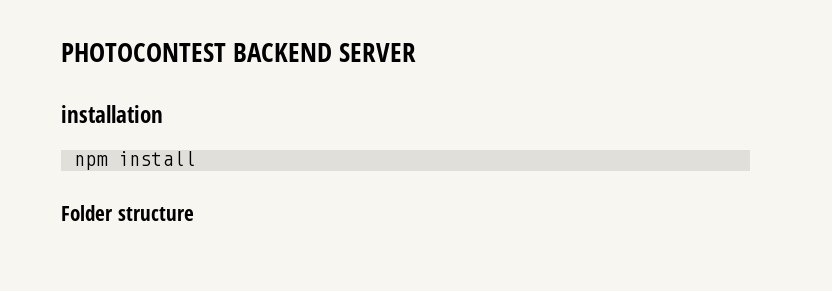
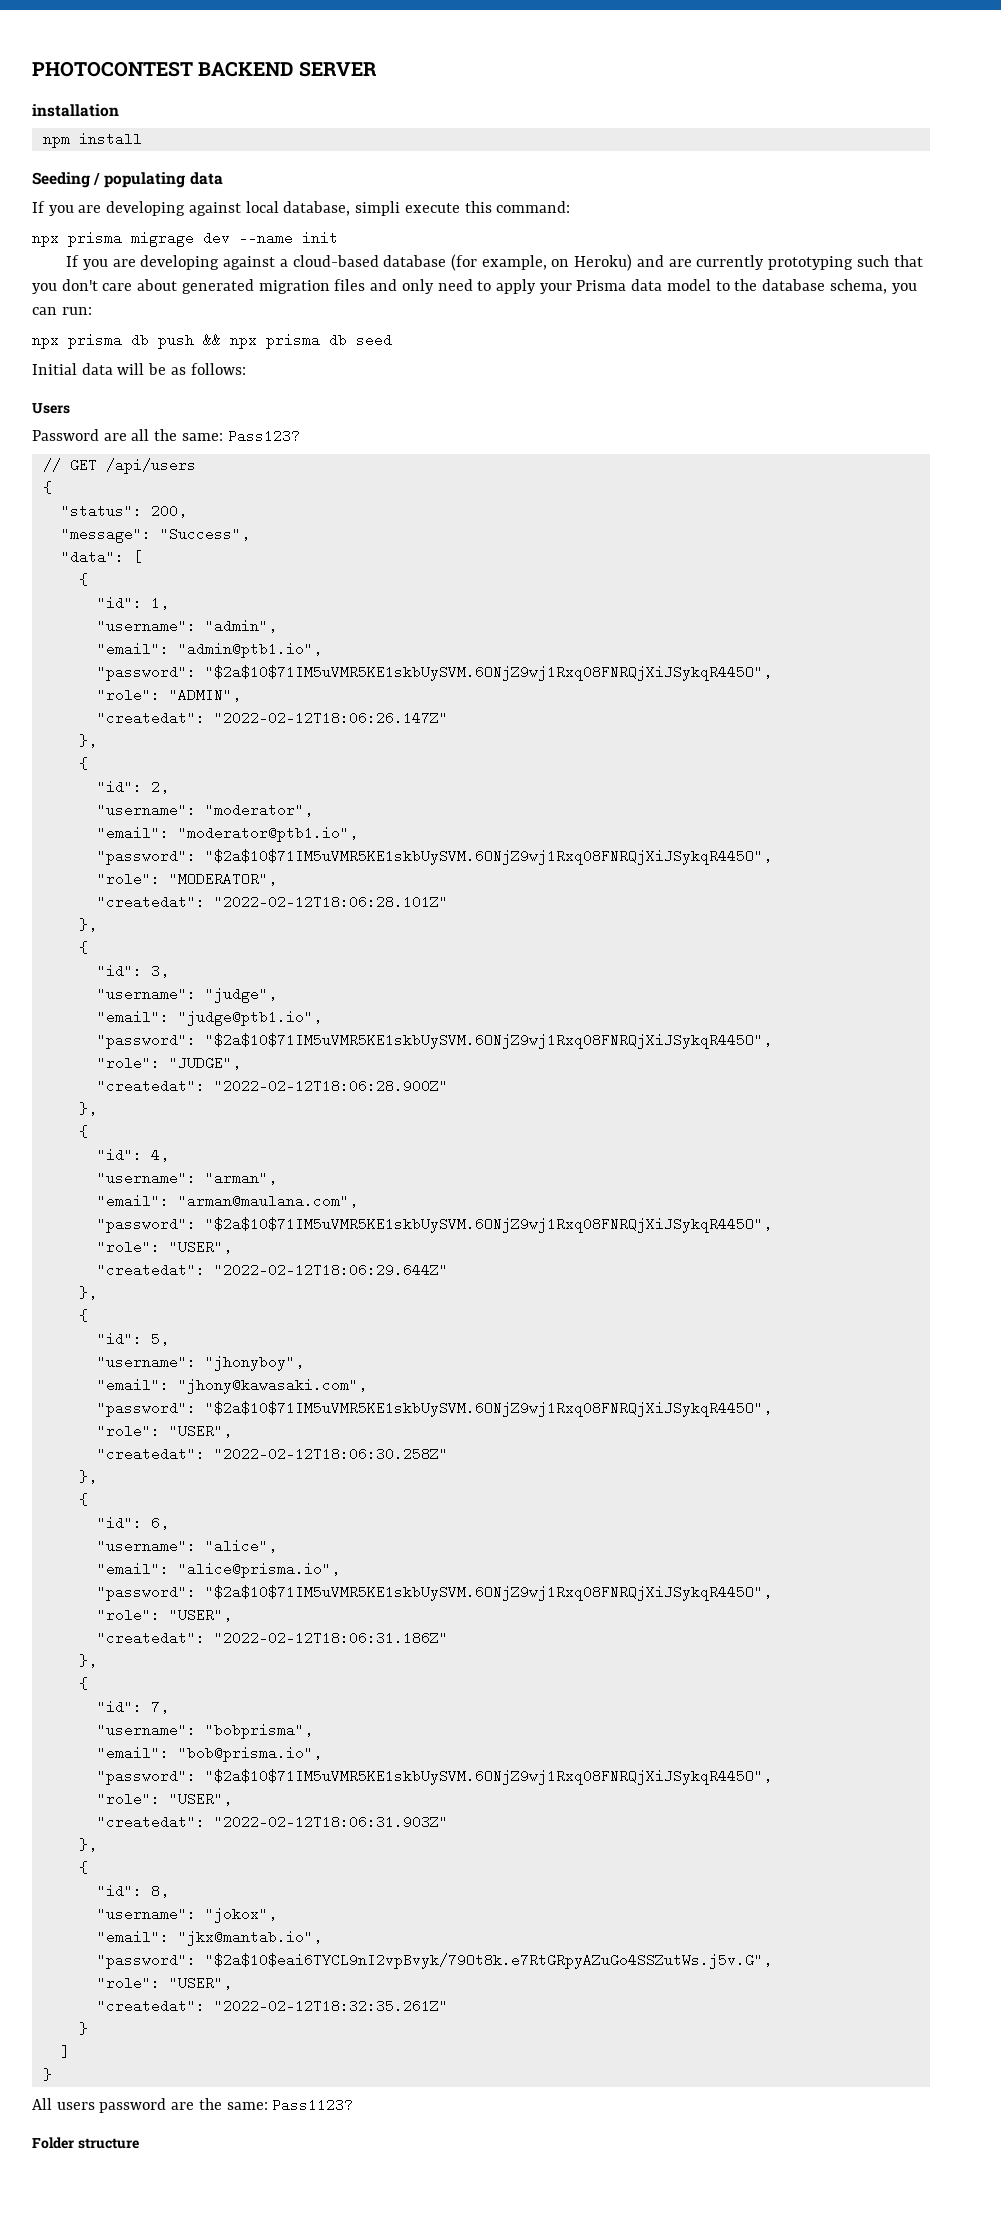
+ Seeding / populating data
+ If you are developing against local database, simpli execute this command:
+ npx prisma migrage dev --name init
+ If you are developing against a cloud-based database (for example, on Heroku) and are currently prototyping such that you don't care about generated migration files and only need to apply your Prisma data model to the database schema, you can run:
+ npx prisma db push && npx prisma db seed
+ Initial data will be as follows:
+ Users
+ Password are all the same: Pass123?
+ // GET /api/users
+ {
+ "status": 200,
+ "message": "Success",
+ "data": [
+ {
+ "id": 1,
+ "username": "admin",
+ "email": "admin@ptb1.io",
+ "password": "$2a$10$71IM5uVMR5KE1skbUySVM.6ONjZ9wj1Rxq08FNRQjXiJSykqR445O",
+ "role": "ADMIN",
+ "createdat": "2022-02-12T18:06:26.147Z"
+ },
+ {
+ "id": 2,
+ "username": "moderator",
+ "email": "moderator@ptb1.io",
+ "password": "$2a$10$71IM5uVMR5KE1skbUySVM.6ONjZ9wj1Rxq08FNRQjXiJSykqR445O",
+ "role": "MODERATOR",
+ "createdat": "2022-02-12T18:06:28.101Z"
+ },
+ {
+ "id": 3,
+ "username": "judge",
+ "email": "judge@ptb1.io",
+ "password": "$2a$10$71IM5uVMR5KE1skbUySVM.6ONjZ9wj1Rxq08FNRQjXiJSykqR445O",
+ "role": "JUDGE",
+ "createdat": "2022-02-12T18:06:28.900Z"
+ },
+ {
+ "id": 4,
+ "username": "arman",
+ "email": "arman@maulana.com",
+ "password": "$2a$10$71IM5uVMR5KE1skbUySVM.6ONjZ9wj1Rxq08FNRQjXiJSykqR445O",
+ "role": "USER",
+ "createdat": "2022-02-12T18:06:29.644Z"
+ },
+ {
+ "id": 5,
+ "username": "jhonyboy",
+ "email": "jhony@kawasaki.com",
+ "password": "$2a$10$71IM5uVMR5KE1skbUySVM.6ONjZ9wj1Rxq08FNRQjXiJSykqR445O",
+ "role": "USER",
+ "createdat": "2022-02-12T18:06:30.258Z"
+ },
+ {
+ "id": 6,
+ "username": "alice",
+ "email": "alice@prisma.io",
+ "password": "$2a$10$71IM5uVMR5KE1skbUySVM.6ONjZ9wj1Rxq08FNRQjXiJSykqR445O",
+ "role": "USER",
+ "createdat": "2022-02-12T18:06:31.186Z"
+ },
+ {
+ "id": 7,
+ "username": "bobprisma",
+ "email": "bob@prisma.io",
+ "password": "$2a$10$71IM5uVMR5KE1skbUySVM.6ONjZ9wj1Rxq08FNRQjXiJSykqR445O",
+ "role": "USER",
+ "createdat": "2022-02-12T18:06:31.903Z"
+ },
+ {
+ "id": 8,
+ "username": "jokox",
+ "email": "jkx@mantab.io",
+ "password": "$2a$10$eai6TYCL9nI2vpBvyk/79Ot8k.e7RtGRpyAZuGo4SSZutWs.j5v.G",
+ "role": "USER",
+ "createdat": "2022-02-12T18:32:35.261Z"
+ }
+ ]
+ }
+ All users password are the same: Pass1123?

